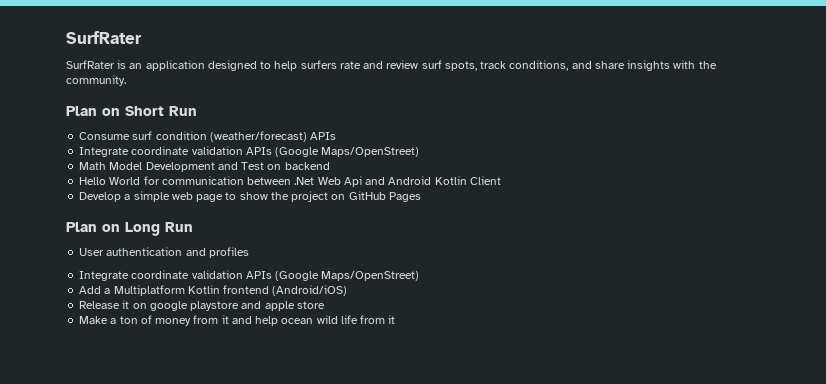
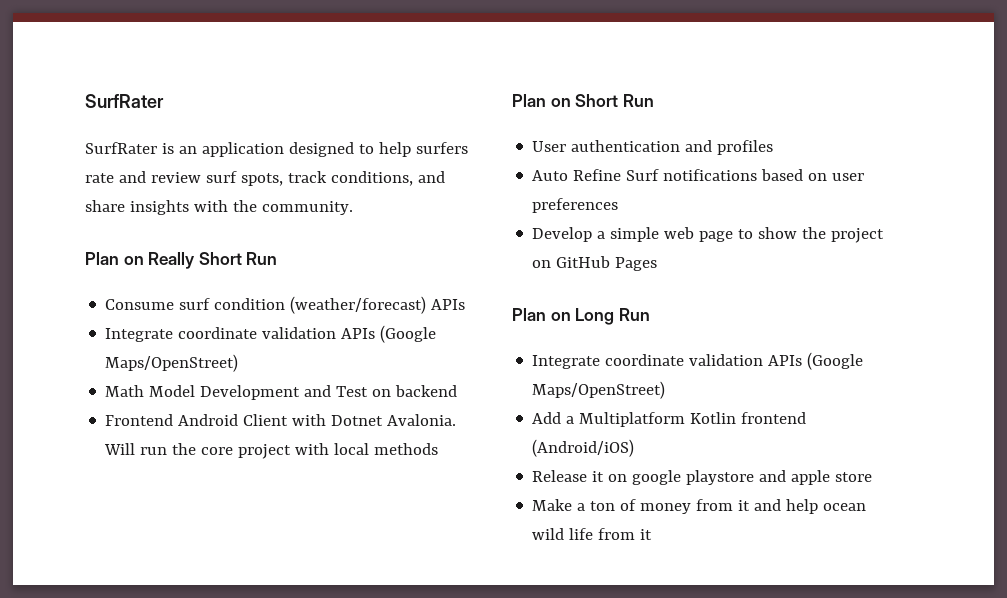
- Plan on Short Run
+ Plan on Really Short Run
- Hello World for communication between .Net Web Api and Android Kotlin Client
+ Frontend Android Client with Dotnet Avalonia. Will run the core project with local methods
+ Plan on Short Run
+ User authentication and profiles
+ Auto Refine Surf notifications based on user preferences
- User authentication and profiles

